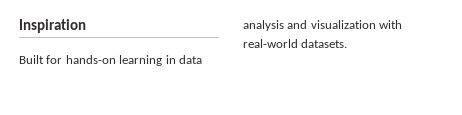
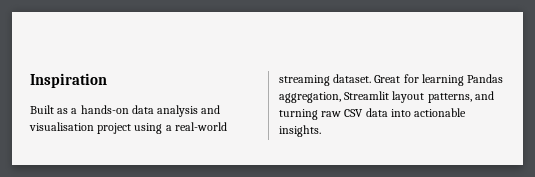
- Built for hands-on learning in data analysis and visualization with real-world datasets.
+ Built as a hands-on data analysis and visualisation project using a real-world streaming dataset. Great for learning Pandas aggregation, Streamlit layout patterns, and turning raw CSV data into actionable insights.

